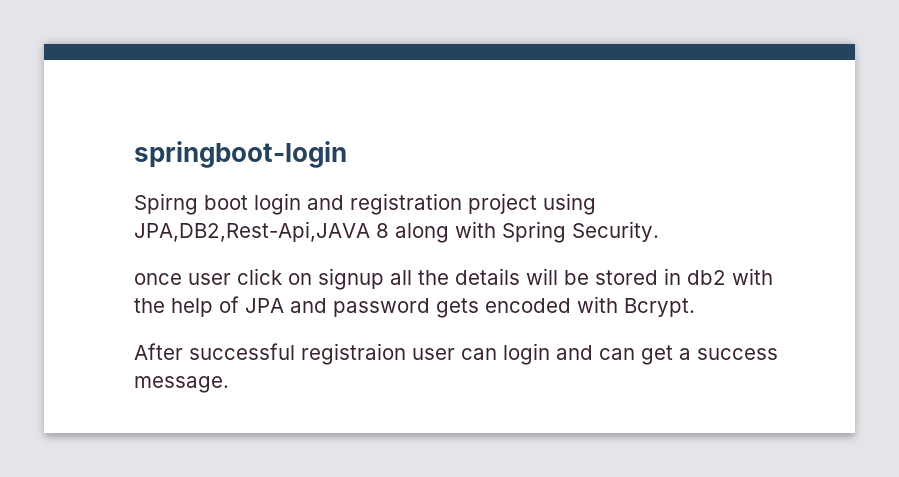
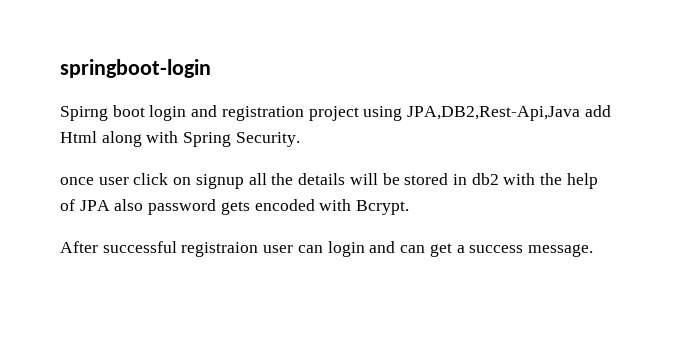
- Spirng boot login and registration project using JPA,DB2,Rest-Api,JAVA 8 along with Spring Security.
+ Spirng boot login and registration project using JPA,DB2,Rest-Api,Java add Html along with Spring Security.
- once user click on signup all the details will be stored in db2 with the help of JPA and password gets encoded with Bcrypt.
+ once user click on signup all the details will be stored in db2 with the help of JPA also password gets encoded with Bcrypt.

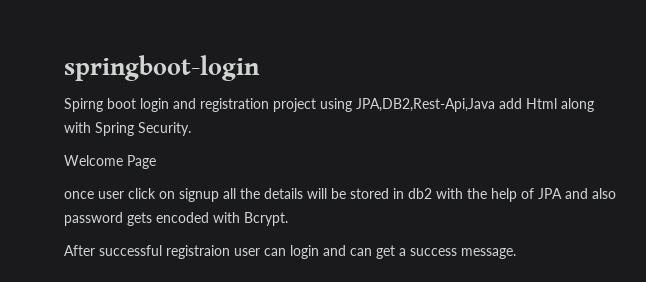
+ Welcome Page
- once user click on signup all the details will be stored in db2 with the help of JPA also password gets encoded with Bcrypt.
+ once user click on signup all the details will be stored in db2 with the help of JPA and also password gets encoded with Bcrypt.

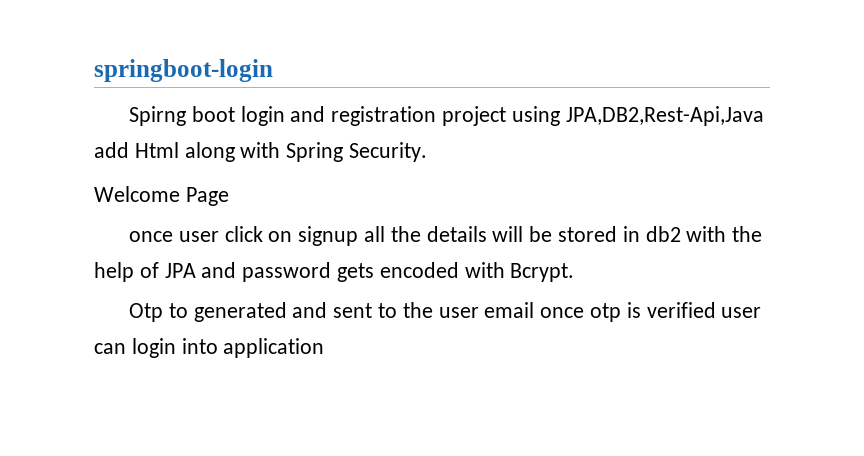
- once user click on signup all the details will be stored in db2 with the help of JPA and also password gets encoded with Bcrypt.
+ once user click on signup all the details will be stored in db2 with the help of JPA and password gets encoded with Bcrypt.
- After successful registraion user can login and can get a success message.
+ Otp to generated and sent to the user email once otp is verified user can login into application

